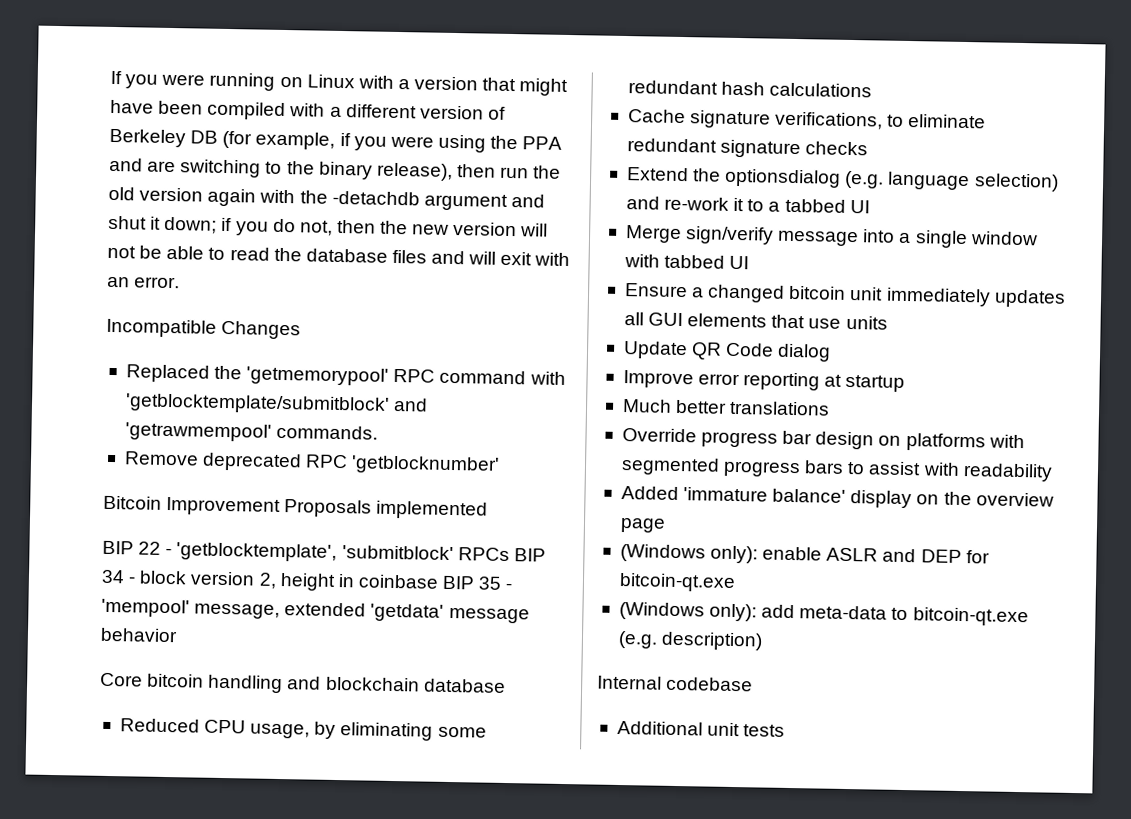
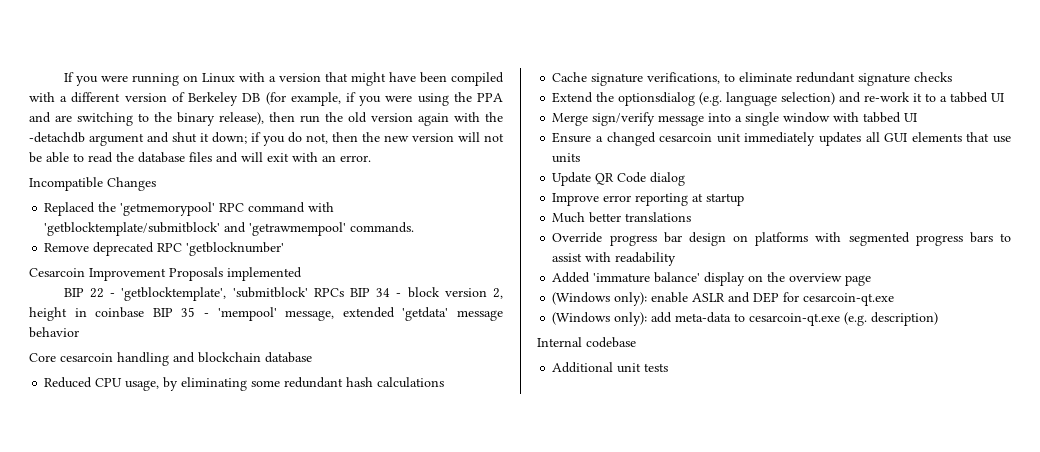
- Bitcoin Improvement Proposals implemented
+ Cesarcoin Improvement Proposals implemented
- Core bitcoin handling and blockchain database
+ Core cesarcoin handling and blockchain database
- Ensure a changed bitcoin unit immediately updates all GUI elements that use units
+ Ensure a changed cesarcoin unit immediately updates all GUI elements that use units
- (Windows only): enable ASLR and DEP for bitcoin-qt.exe
+ (Windows only): enable ASLR and DEP for cesarcoin-qt.exe
- (Windows only): add meta-data to bitcoin-qt.exe (e.g. description)
+ (Windows only): add meta-data to cesarcoin-qt.exe (e.g. description)

